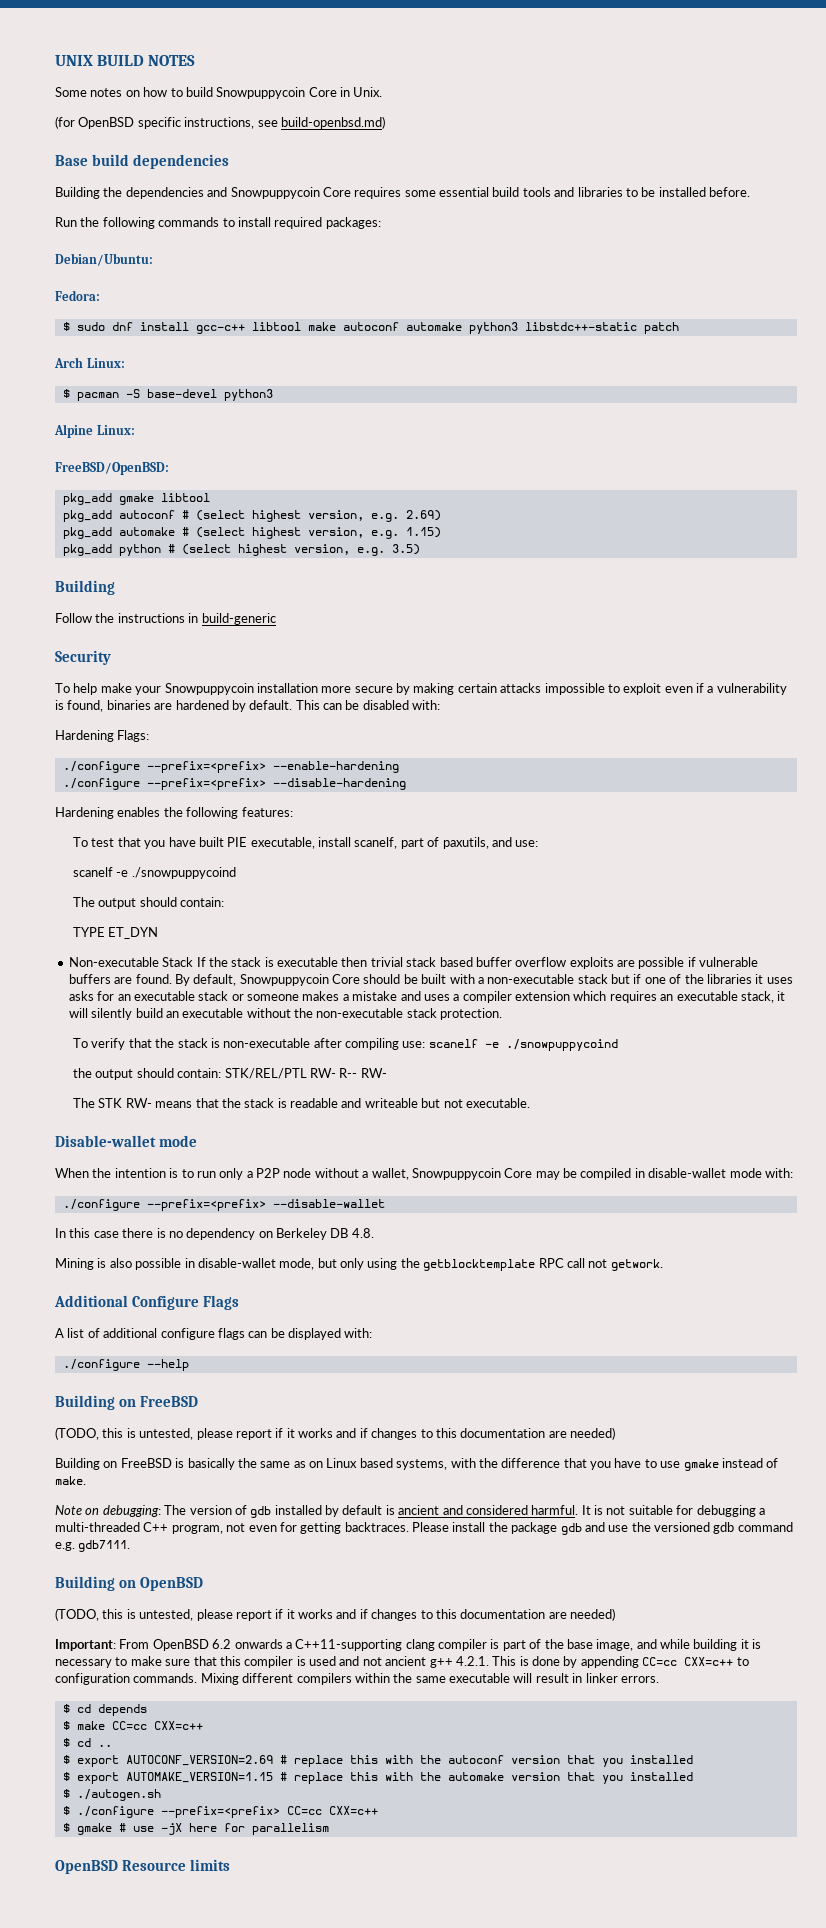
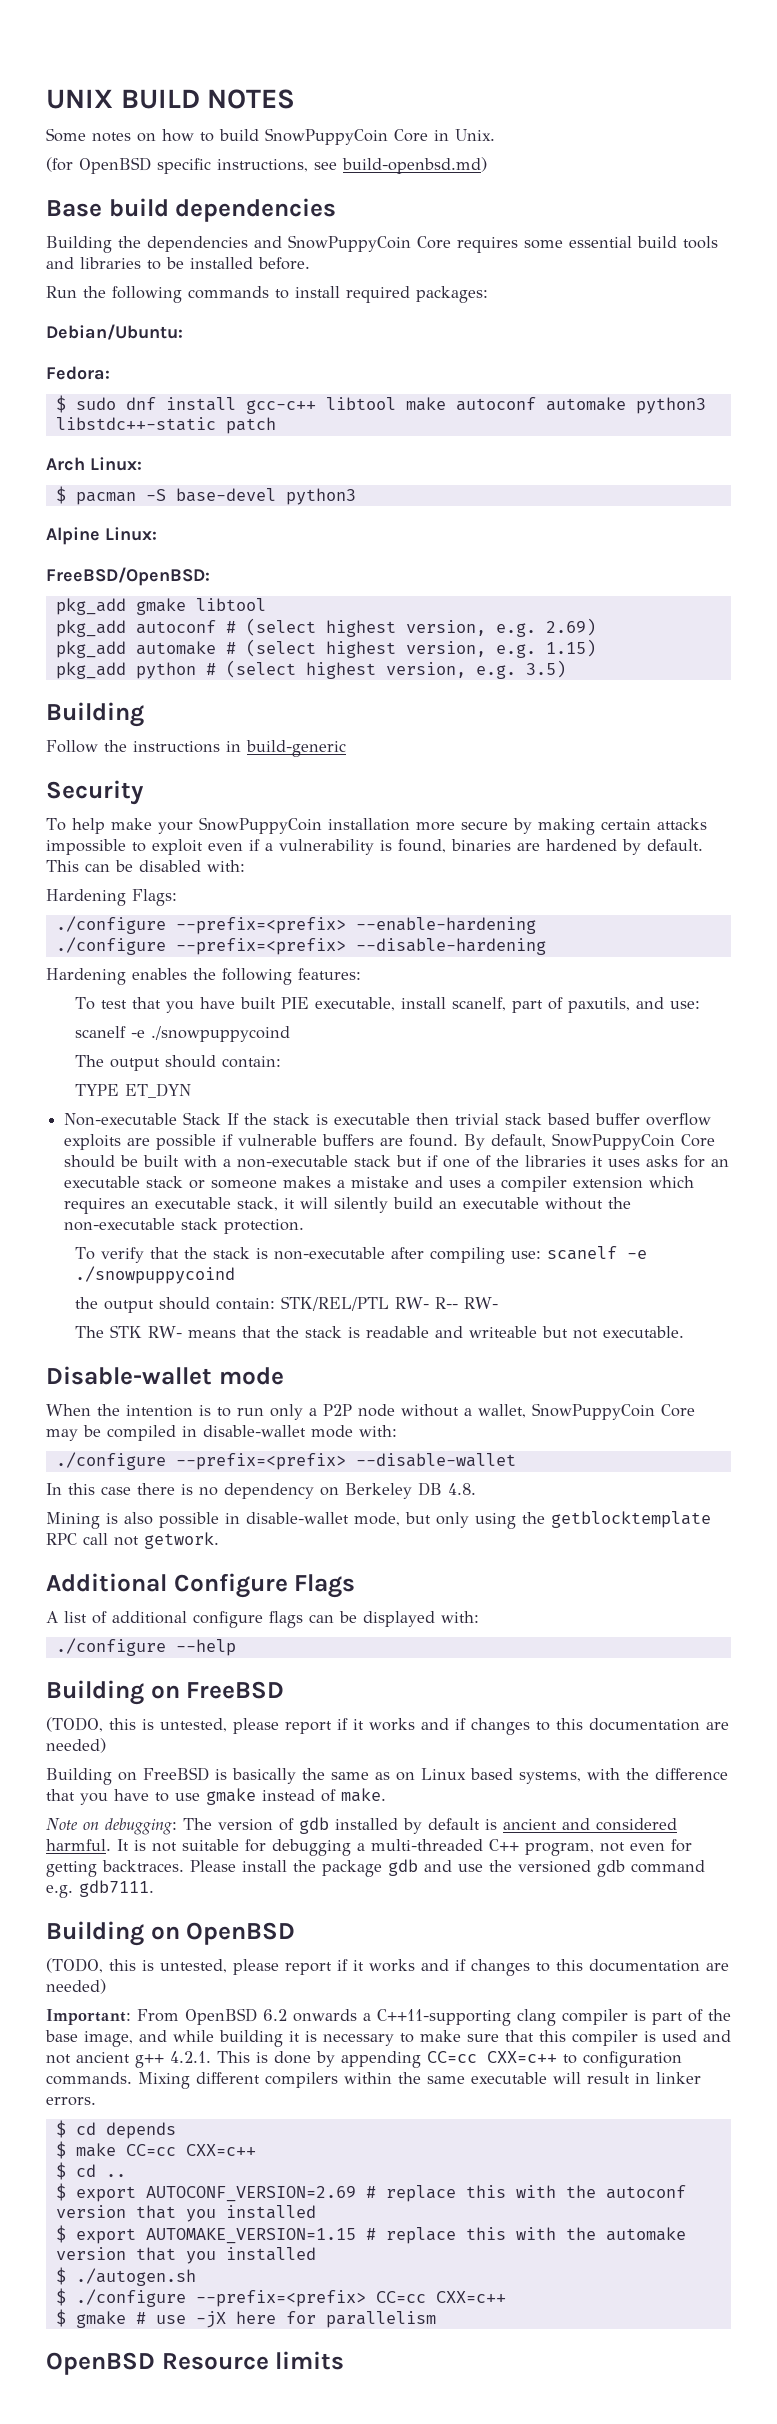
- Some notes on how to build Snowpuppycoin Core in Unix.
+ Some notes on how to build SnowPuppyCoin Core in Unix.
- Building the dependencies and Snowpuppycoin Core requires some essential build tools and libraries to be installed before.
+ Building the dependencies and SnowPuppyCoin Core requires some essential build tools and libraries to be installed before.
- To help make your Snowpuppycoin installation more secure by making certain attacks impossible to exploit even if a vulnerability is found, binaries are hardened by default.
+ To help make your SnowPuppyCoin installation more secure by making certain attacks impossible to exploit even if a vulnerability is found, binaries are hardened by default.
- By default, Snowpuppycoin Core should be built with a non-executable stack but if one of the libraries it uses asks for an executable stack or someone makes a mistake and uses a compiler extension which requires an executable stack, it will silently build an executable without the non-executable stack protection.
+ By default, SnowPuppyCoin Core should be built with a non-executable stack but if one of the libraries it uses asks for an executable stack or someone makes a mistake and uses a compiler extension which requires an executable stack, it will silently build an executable without the non-executable stack protection.
- When the intention is to run only a P2P node without a wallet, Snowpuppycoin Core may be compiled in disable-wallet mode with:
+ When the intention is to run only a P2P node without a wallet, SnowPuppyCoin Core may be compiled in disable-wallet mode with:

